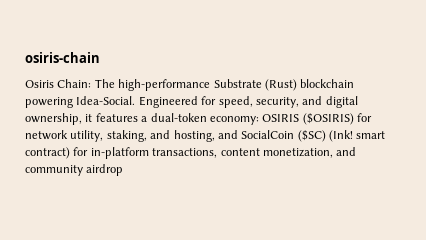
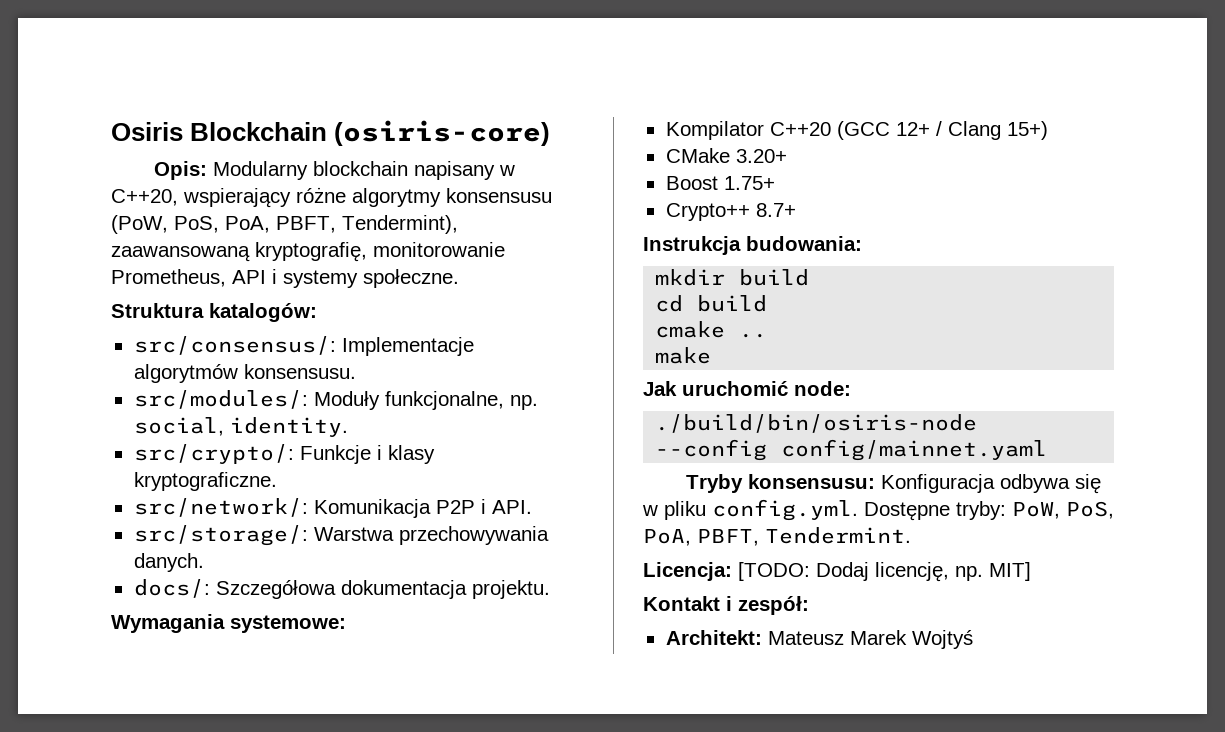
- osiris-chain
- Osiris Chain: The high-performance Substrate (Rust) blockchain powering Idea-Social. Engineered for speed, security, and digital ownership, it features a dual-token economy: OSIRIS ($OSIRIS) for network utility, staking, and hosting, and SocialCoin ($SC) (Ink! smart contract) for in-platform transactions, content monetization, and community airdrop
+ Osiris Blockchain (osiris-core)
+ Opis: Modularny blockchain napisany w C++20, wspierający różne algorytmy konsensusu (PoW, PoS, PoA, PBFT, Tendermint), zaawansowaną kryptografię, monitorowanie Prometheus, API i systemy społeczne.
+ Struktura katalogów:
+ src/consensus/: Implementacje algorytmów konsensusu.
+ src/modules/: Moduły funkcjonalne, np. social, identity.
+ src/crypto/: Funkcje i klasy kryptograficzne.
+ src/network/: Komunikacja P2P i API.
+ src/storage/: Warstwa przechowywania danych.
+ docs/: Szczegółowa dokumentacja projektu.
+ Wymagania systemowe:
+ Kompilator C++20 (GCC 12+ / Clang 15+)
+ CMake 3.20+
+ Boost 1.75+
+ Crypto++ 8.7+
+ Instrukcja budowania:
+ mkdir build
+ cd build
+ cmake ..
+ make
+ Jak uruchomić node:
+ ./build/bin/osiris-node --config config/mainnet.yaml
+ Tryby konsensusu: Konfiguracja odbywa się w pliku config.yml. Dostępne tryby: PoW, PoS, PoA, PBFT, Tendermint.
+ Licencja: [TODO: Dodaj licencję, np. MIT]
+ Kontakt i zespół:
+ Architekt: Mateusz Marek Wojtyś

